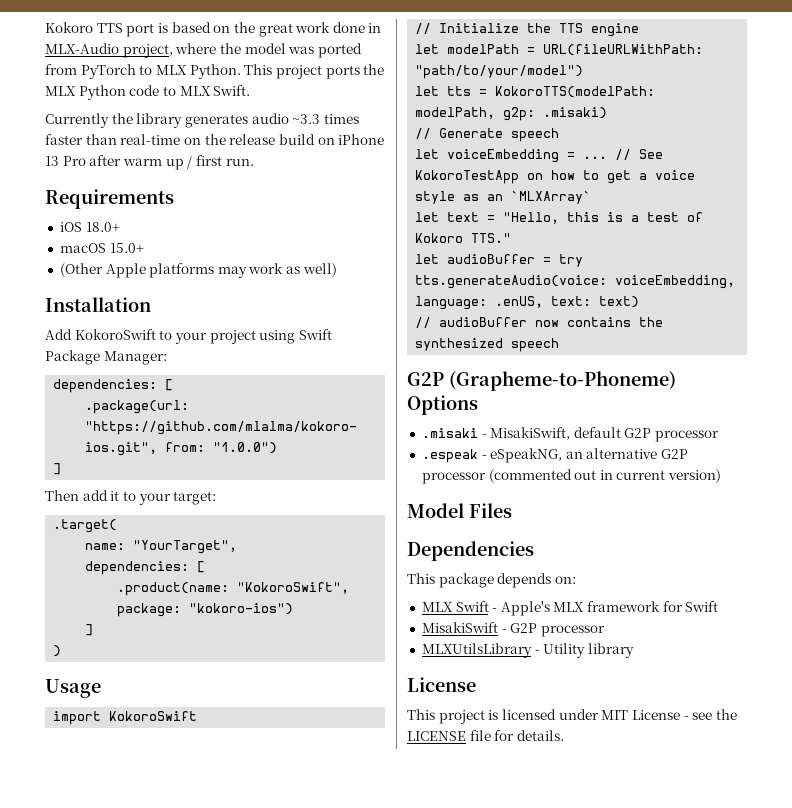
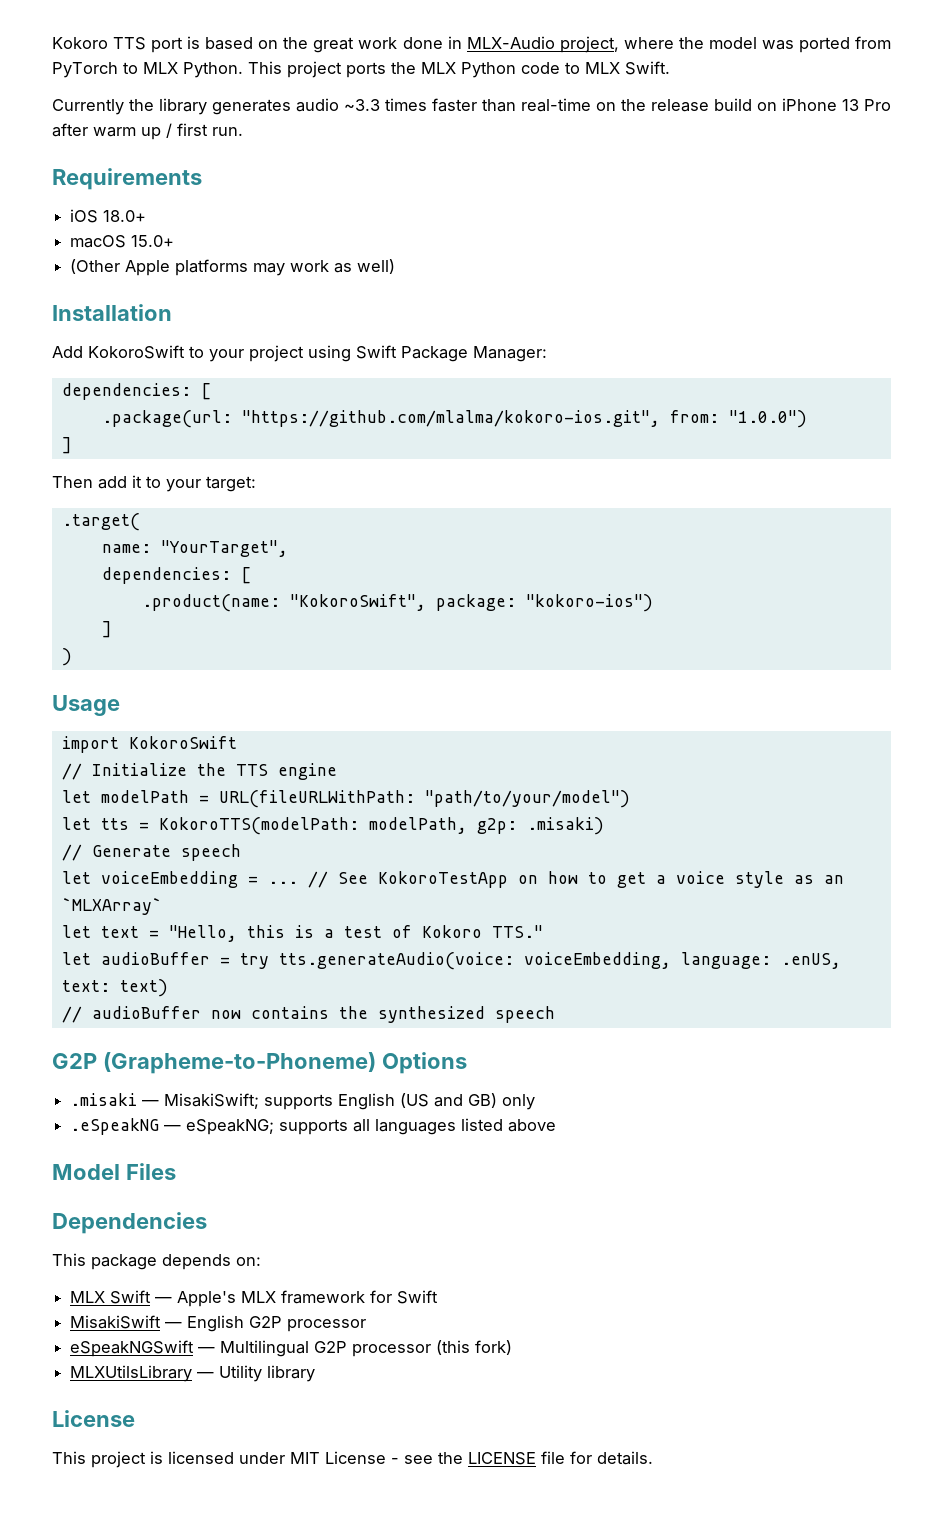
- .misaki - MisakiSwift, default G2P processor
- .espeak - eSpeakNG, an alternative G2P processor (commented out in current version)
+ .misaki — MisakiSwift; supports English (US and GB) only
+ .eSpeakNG — eSpeakNG; supports all languages listed above
- MLX Swift - Apple's MLX framework for Swift
+ MLX Swift — Apple's MLX framework for Swift
- MisakiSwift - G2P processor
+ MisakiSwift — English G2P processor
+ eSpeakNGSwift — Multilingual G2P processor (this fork)
- MLXUtilsLibrary - Utility library
+ MLXUtilsLibrary — Utility library

